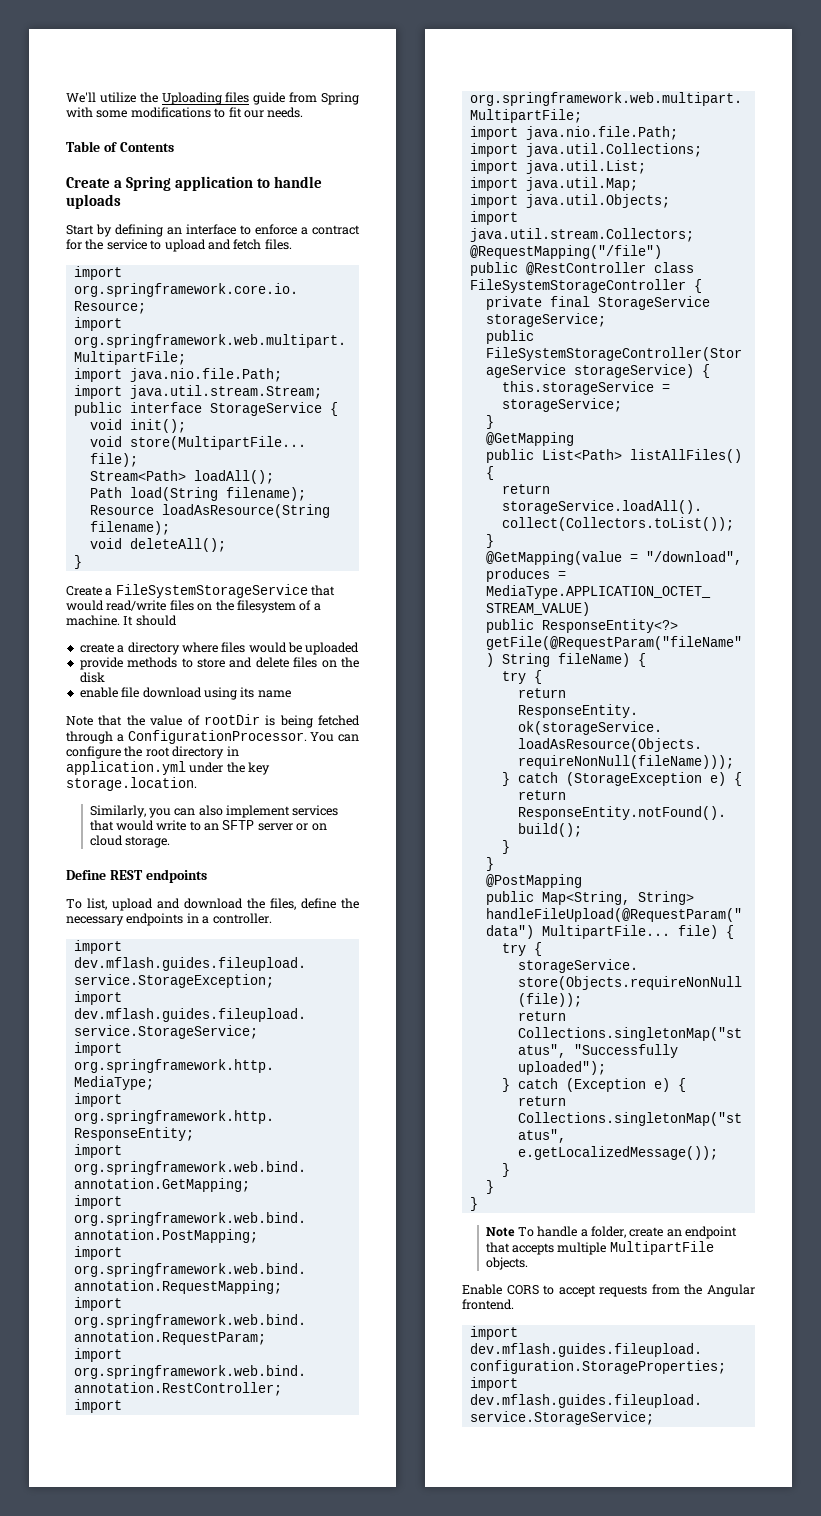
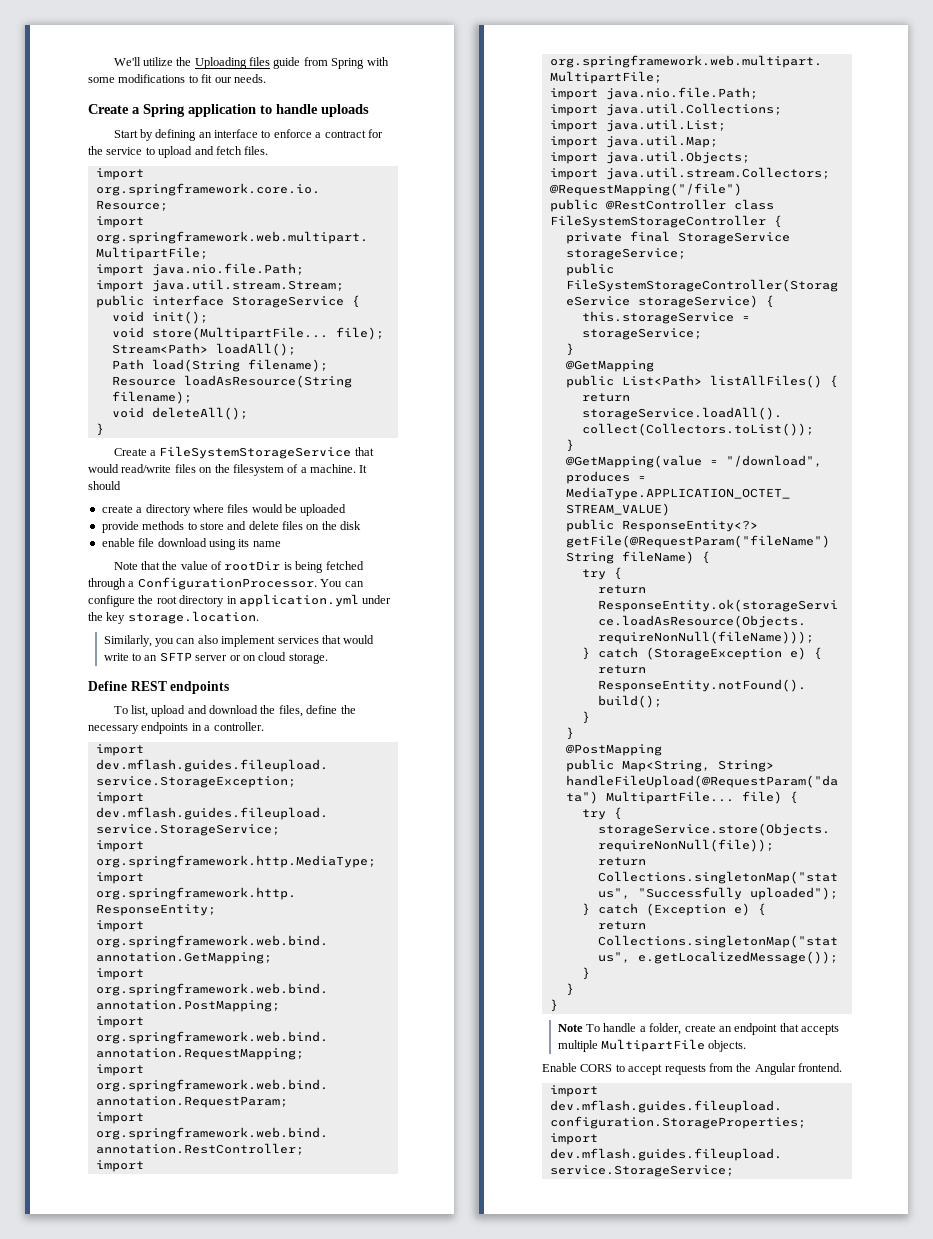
- Table of Contents

